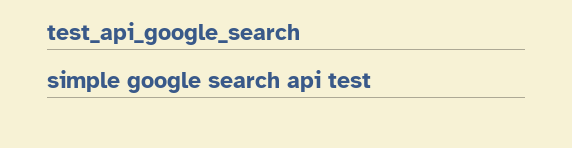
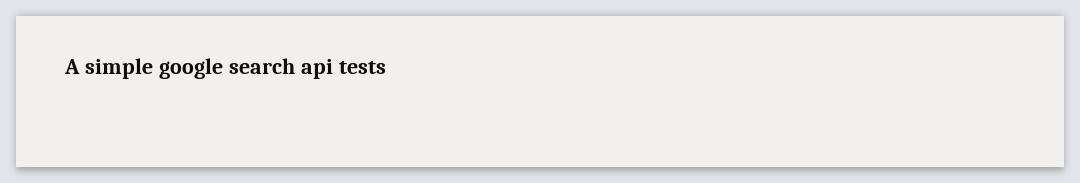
- test_api_google_search
- simple google search api test
+ A simple google search api tests

